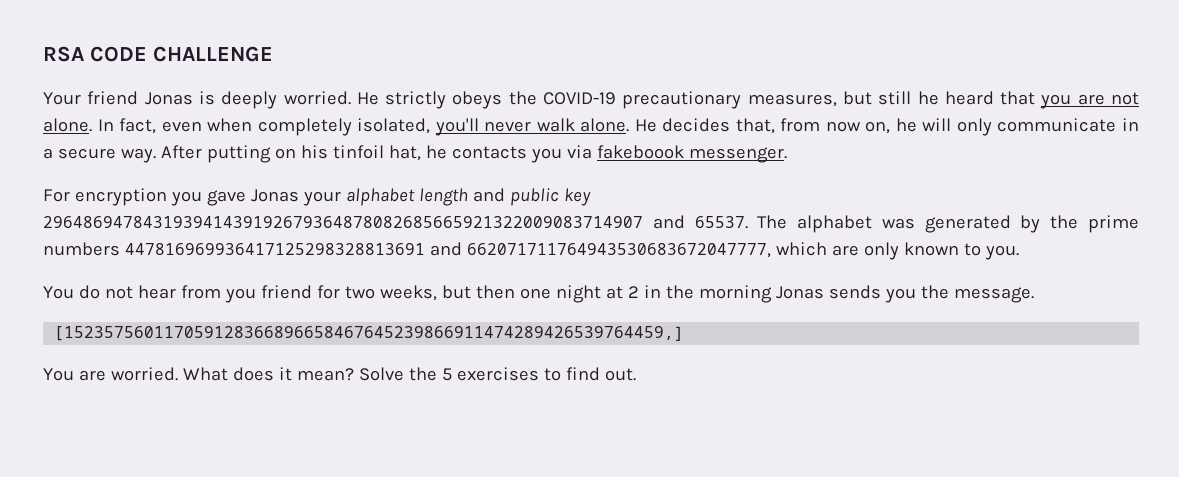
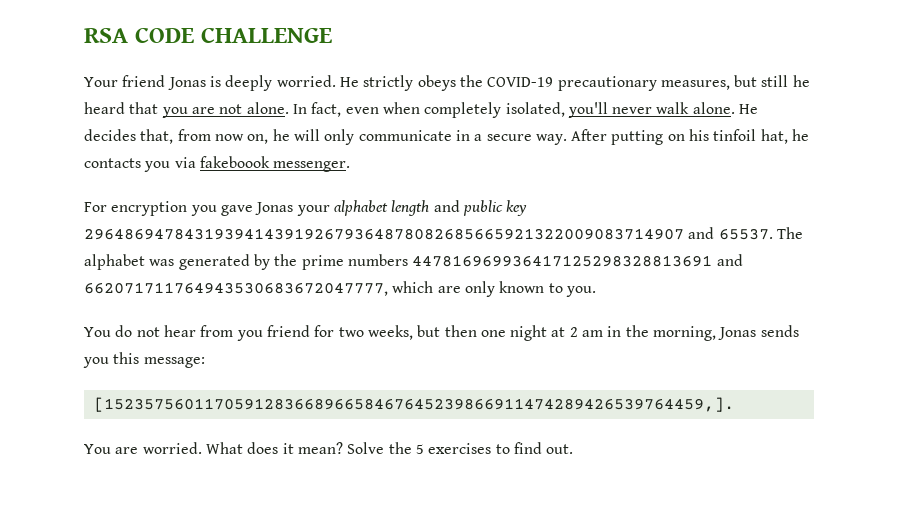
- You do not hear from you friend for two weeks, but then one night at 2 in the morning Jonas sends you the message.
- [152357560117059128366896658467645239866911474289426539764459,]
+ You do not hear from you friend for two weeks, but then one night at 2 am in the morning, Jonas sends you this message:
+ [152357560117059128366896658467645239866911474289426539764459,].

